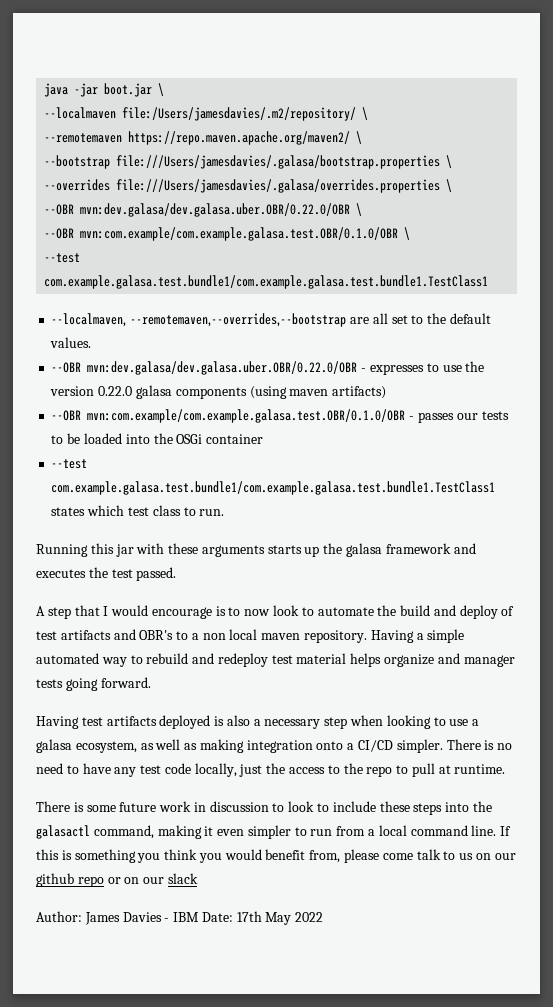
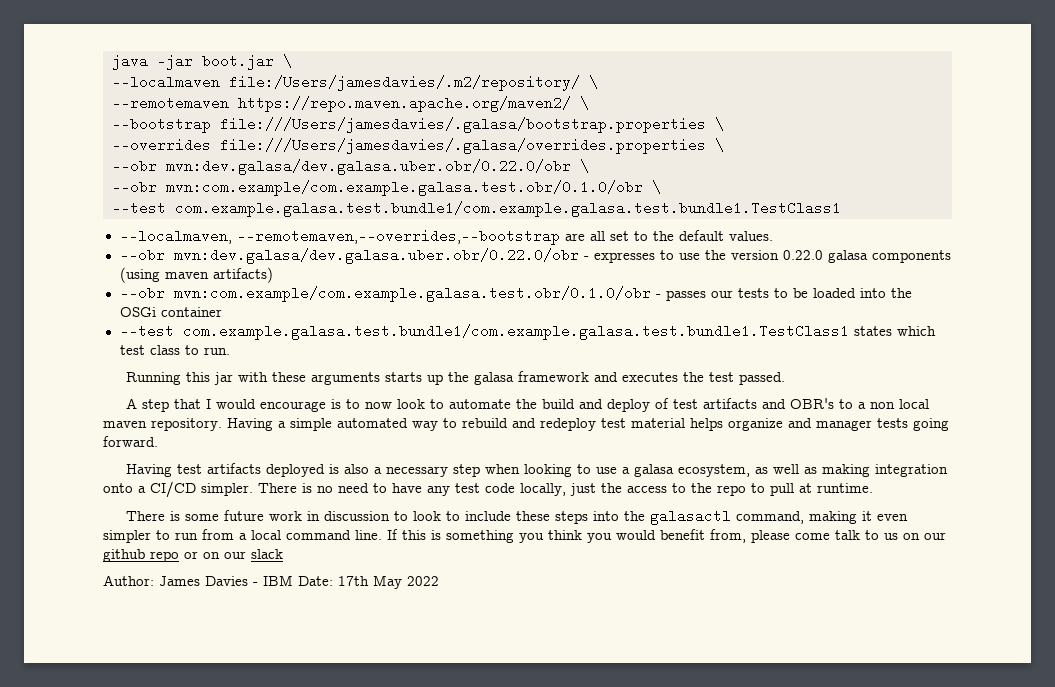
- --OBR mvn:dev.galasa/dev.galasa.uber.OBR/0.22.0/OBR \
- --OBR mvn:com.example/com.example.galasa.test.OBR/0.1.0/OBR \
+ --obr mvn:dev.galasa/dev.galasa.uber.obr/0.22.0/obr \
+ --obr mvn:com.example/com.example.galasa.test.obr/0.1.0/obr \
- --OBR mvn:dev.galasa/dev.galasa.uber.OBR/0.22.0/OBR - expresses to use the version 0.22.0 galasa components (using maven artifacts)
+ --obr mvn:dev.galasa/dev.galasa.uber.obr/0.22.0/obr - expresses to use the version 0.22.0 galasa components (using maven artifacts)
- --OBR mvn:com.example/com.example.galasa.test.OBR/0.1.0/OBR - passes our tests to be loaded into the OSGi container
+ --obr mvn:com.example/com.example.galasa.test.obr/0.1.0/obr - passes our tests to be loaded into the OSGi container

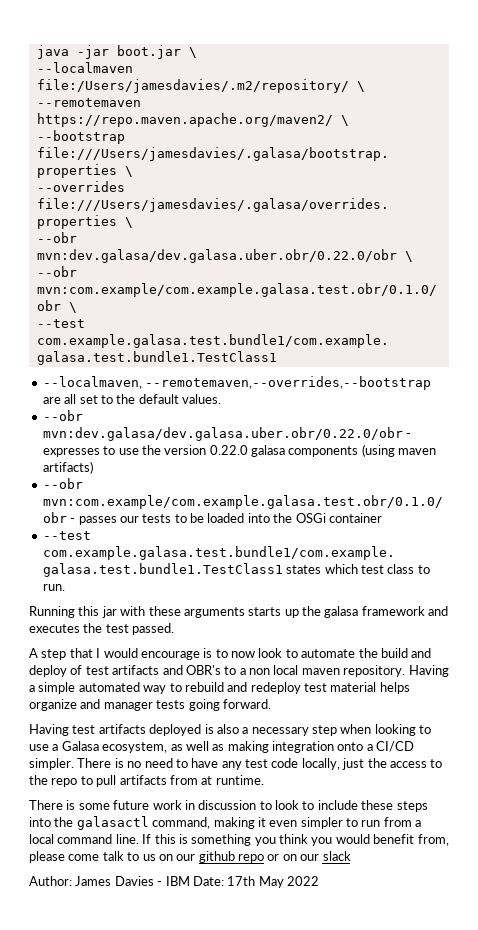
- Having test artifacts deployed is also a necessary step when looking to use a galasa ecosystem, as well as making integration onto a CI/CD simpler.
+ Having test artifacts deployed is also a necessary step when looking to use a Galasa ecosystem, as well as making integration onto a CI/CD simpler.
- There is no need to have any test code locally, just the access to the repo to pull at runtime.
+ There is no need to have any test code locally, just the access to the repo to pull artifacts from at runtime.

